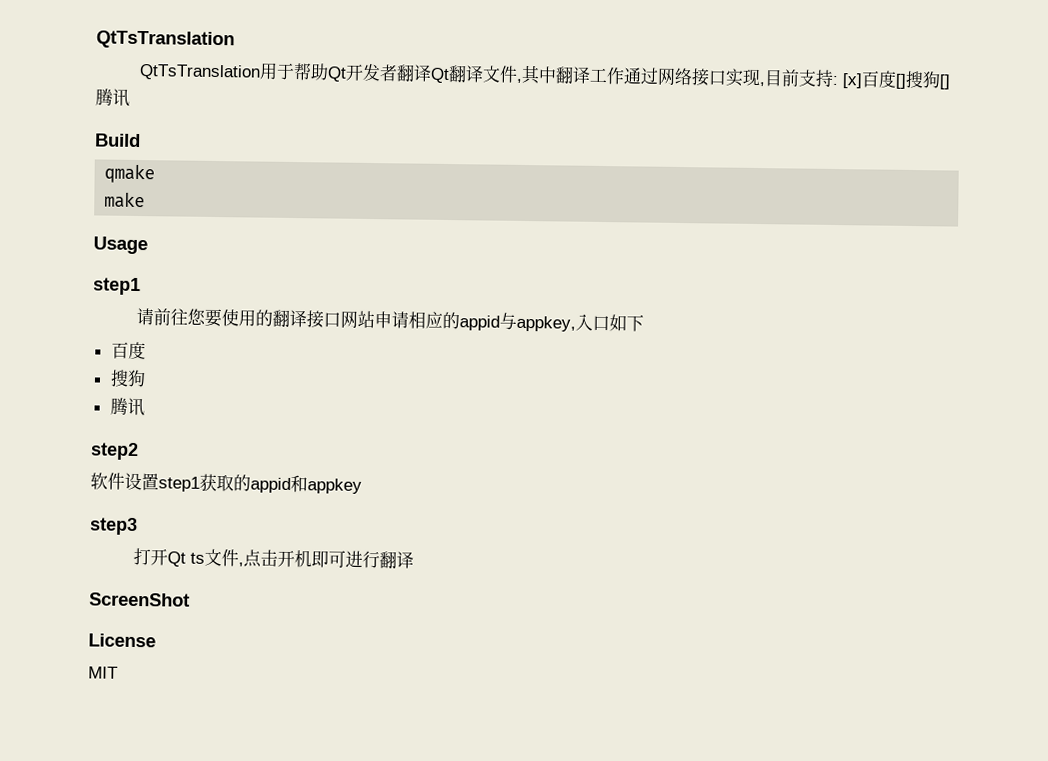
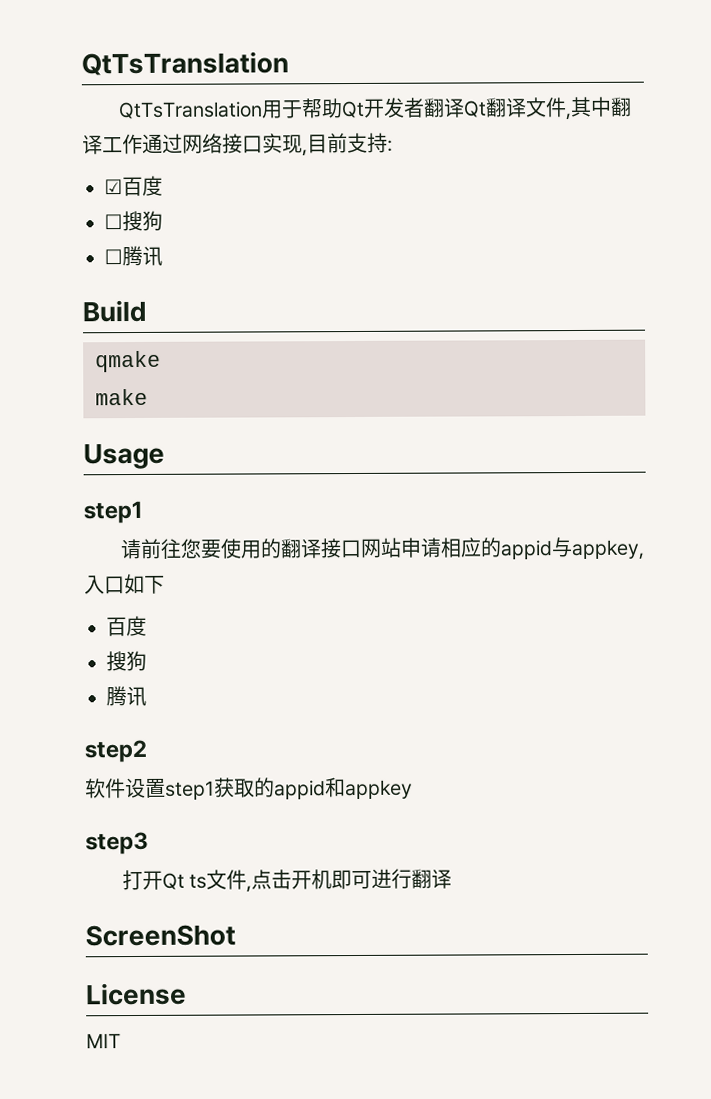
- QtTsTranslation用于帮助Qt开发者翻译Qt翻译文件,其中翻译工作通过网络接口实现,目前支持: [x]百度[]搜狗[]腾讯
+ QtTsTranslation用于帮助Qt开发者翻译Qt翻译文件,其中翻译工作通过网络接口实现,目前支持:
+ ☑百度
+ ☐搜狗
+ ☐腾讯

